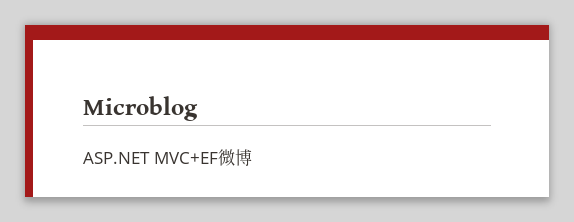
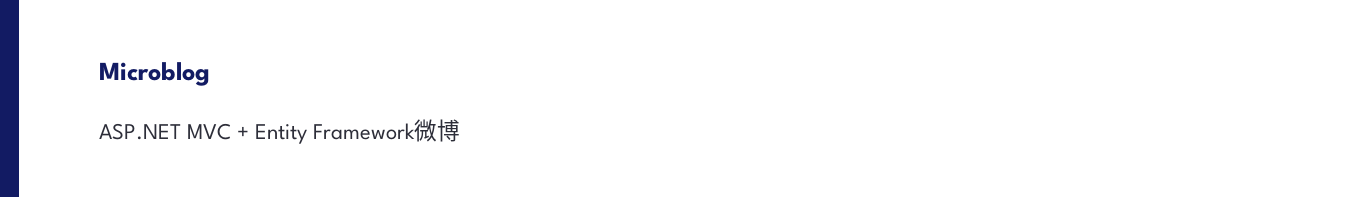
- ASP.NET MVC+EF微博
+ ASP.NET MVC + Entity Framework微博

